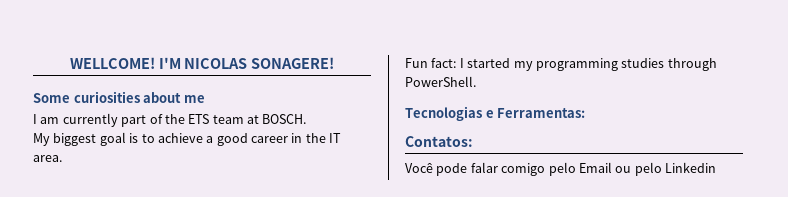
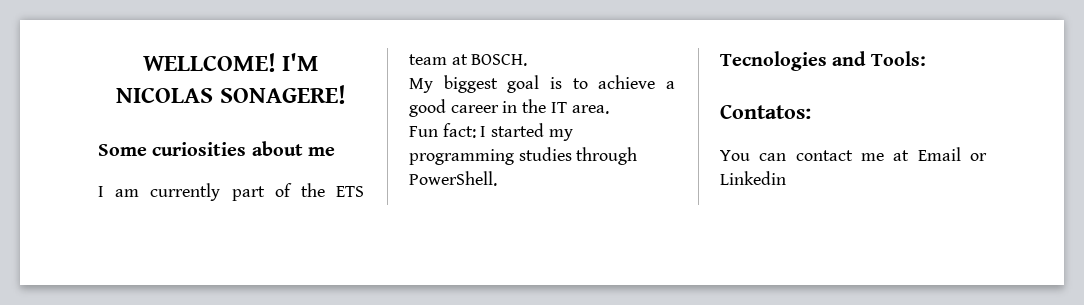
- Tecnologias e Ferramentas:
+ Tecnologies and Tools:
  Contatos:
- Você pode falar comigo pelo Email ou pelo Linkedin
+ You can contact me at Email or Linkedin

